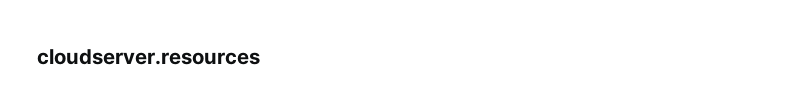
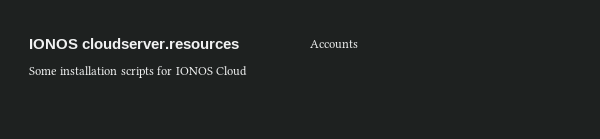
- cloudserver.resources
+ IONOS cloudserver.resources
+ Some installation scripts for IONOS Cloud Accounts

